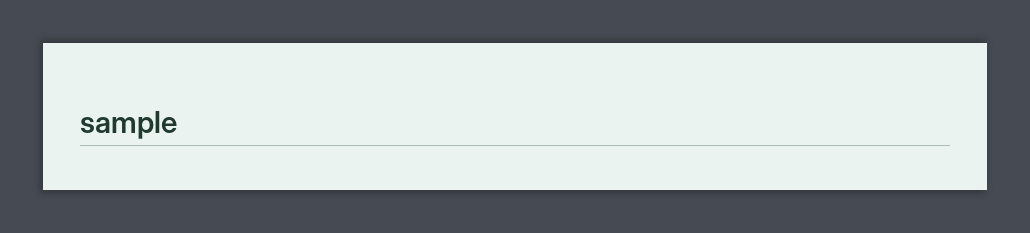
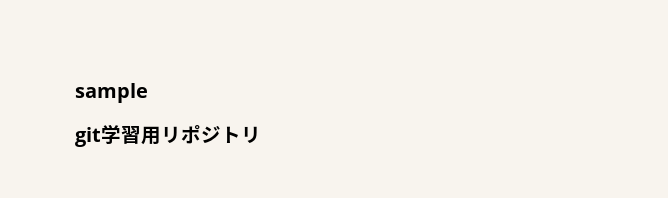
+ git学習用リポジトリ

